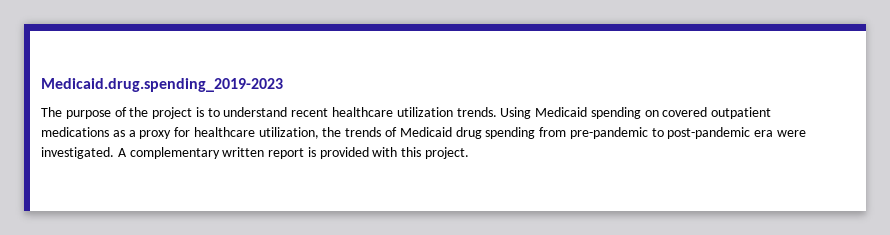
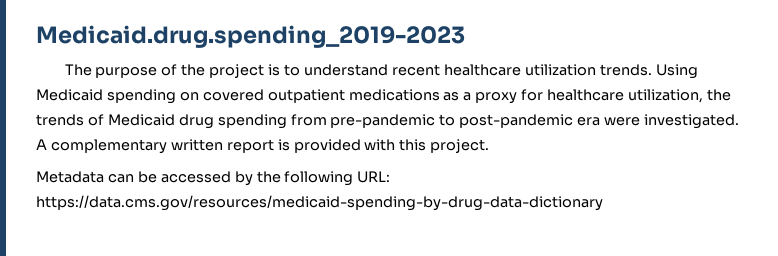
+ Metadata can be accessed by the following URL: https://data.cms.gov/resources/medicaid-spending-by-drug-data-dictionary

